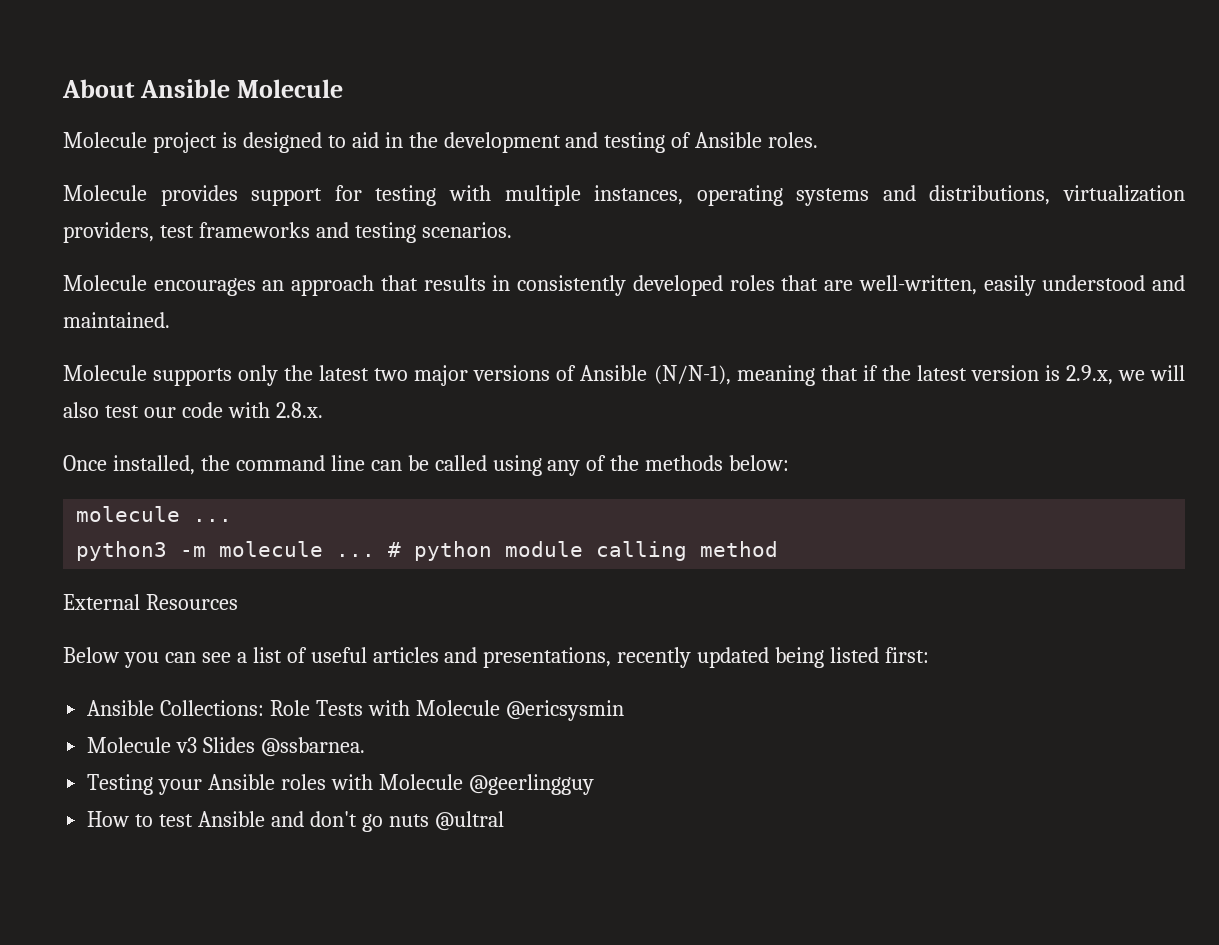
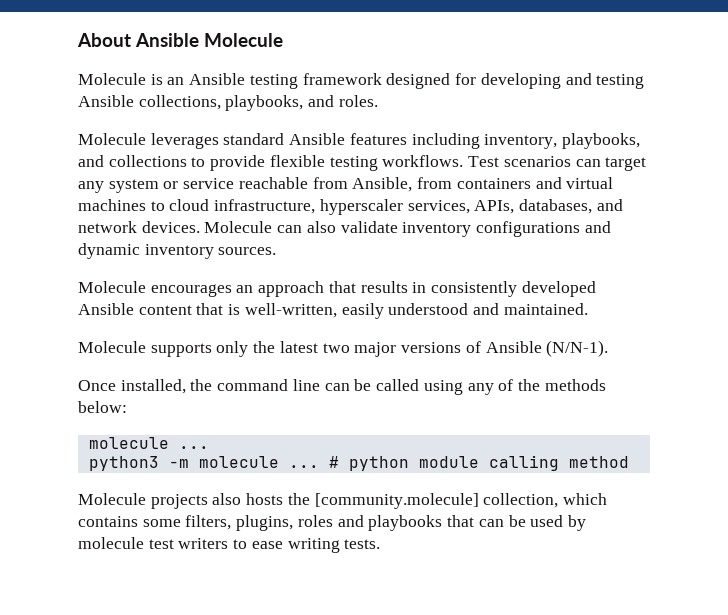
- Molecule project is designed to aid in the development and testing of Ansible roles.
- Molecule provides support for testing with multiple instances, operating systems and distributions, virtualization providers, test frameworks and testing scenarios.
+ Molecule is an Ansible testing framework designed for developing and testing Ansible collections, playbooks, and roles.
+ Molecule leverages standard Ansible features including inventory, playbooks, and collections to provide flexible testing workflows. Test scenarios can target any system or service reachable from Ansible, from containers and virtual machines to cloud infrastructure, hyperscaler services, APIs, databases, and network devices. Molecule can also validate inventory configurations and dynamic inventory sources.
- Molecule encourages an approach that results in consistently developed roles that are well-written, easily understood and maintained.
+ Molecule encourages an approach that results in consistently developed Ansible content that is well-written, easily understood and maintained.
- Molecule supports only the latest two major versions of Ansible (N/N-1), meaning that if the latest version is 2.9.x, we will also test our code with 2.8.x.
+ Molecule supports only the latest two major versions of Ansible (N/N-1).
- External Resources
- Below you can see a list of useful articles and presentations, recently updated being listed first:
- Ansible Collections: Role Tests with Molecule @ericsysmin
- Molecule v3 Slides @ssbarnea.
- Testing your Ansible roles with Molecule @geerlingguy
- How to test Ansible and don't go nuts @ultral
+ Molecule projects also hosts the [community.molecule] collection, which contains some filters, plugins, roles and playbooks that can be used by molecule test writers to ease writing tests.

